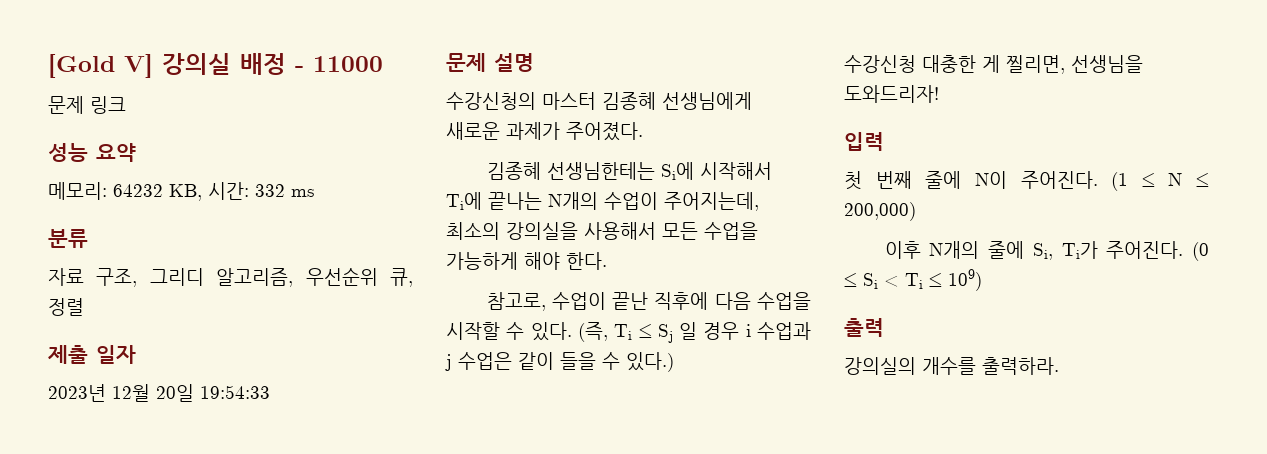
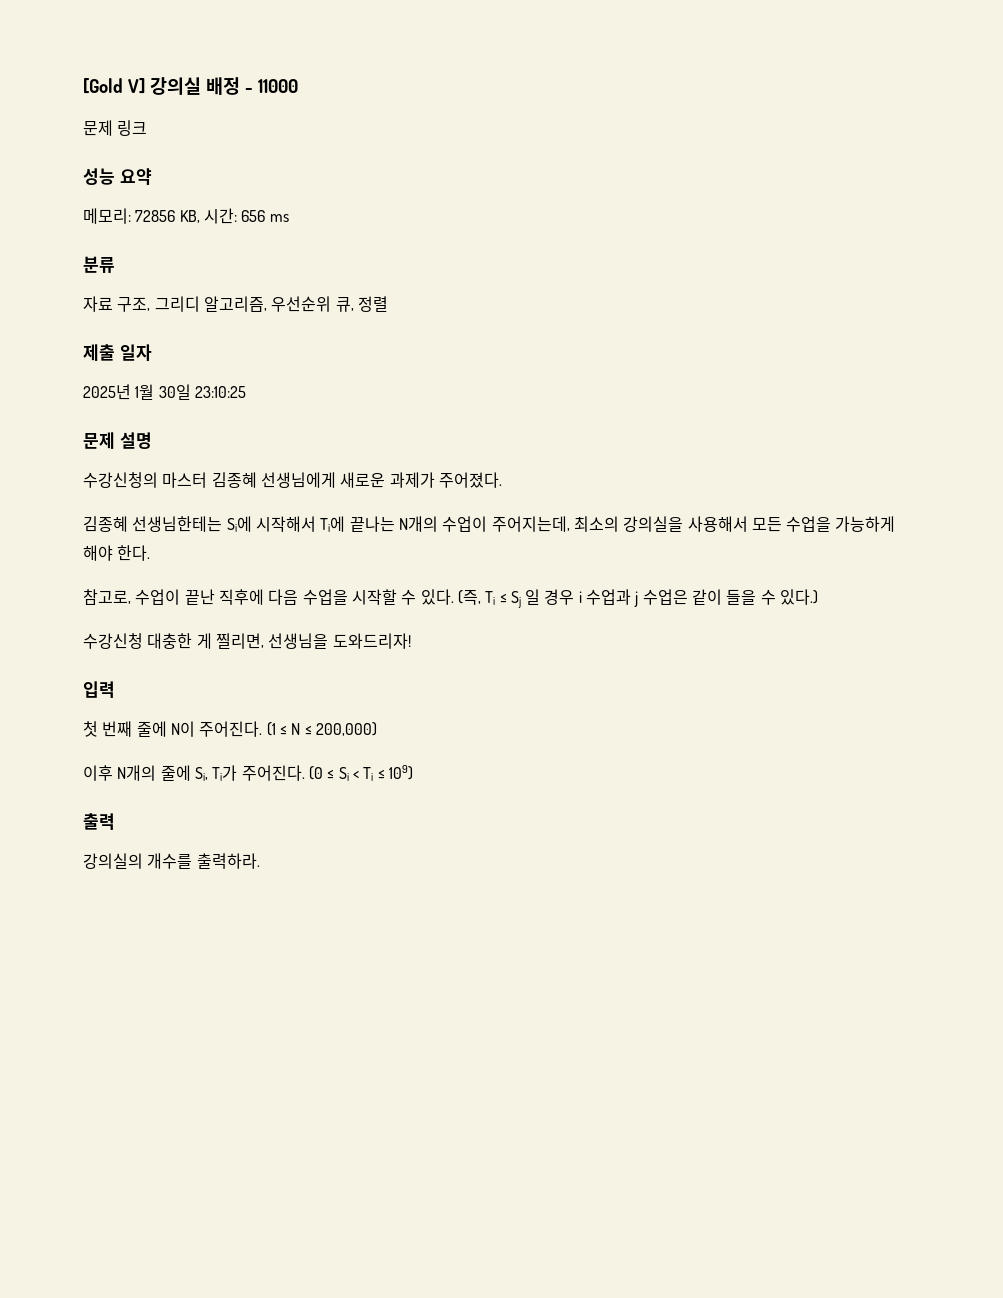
- 메모리: 64232 KB, 시간: 332 ms
+ 메모리: 72856 KB, 시간: 656 ms
- 2023년 12월 20일 19:54:33
+ 2025년 1월 30일 23:10:25

